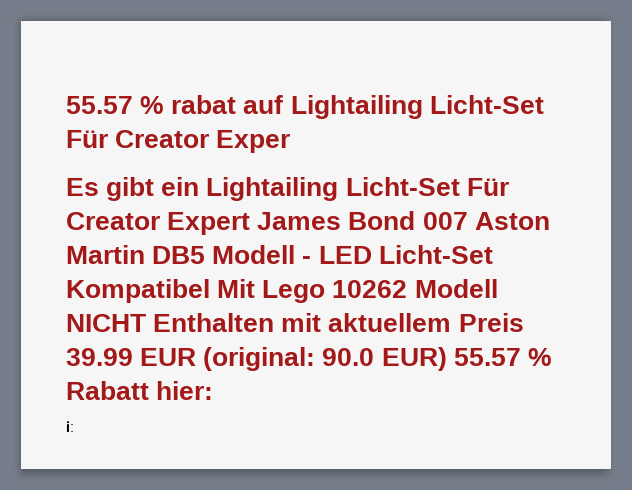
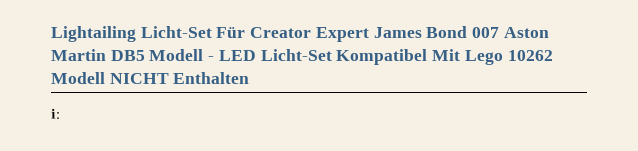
- 55.57 % rabat auf Lightailing Licht-Set Für Creator Exper
- Es gibt ein Lightailing Licht-Set Für Creator Expert James Bond 007 Aston Martin DB5 Modell - LED Licht-Set Kompatibel Mit Lego 10262 Modell NICHT Enthalten mit aktuellem Preis 39.99 EUR (original: 90.0 EUR) 55.57 % Rabatt hier:
+ Lightailing Licht-Set Für Creator Expert James Bond 007 Aston Martin DB5 Modell - LED Licht-Set Kompatibel Mit Lego 10262 Modell NICHT Enthalten

